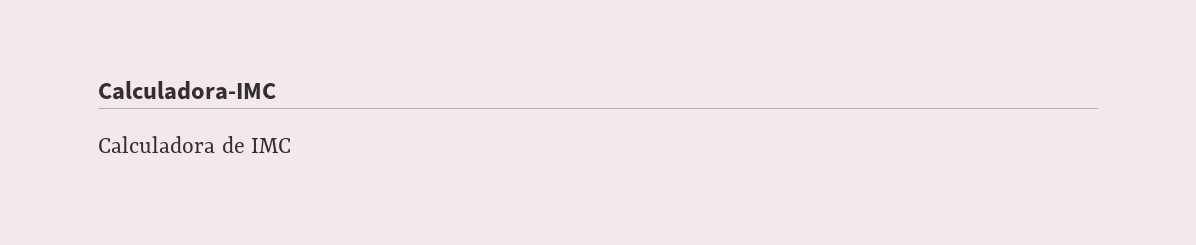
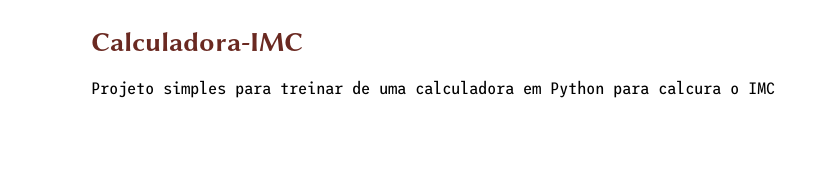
- Calculadora de IMC
+ Projeto simples para treinar de uma calculadora em Python para calcura o IMC

